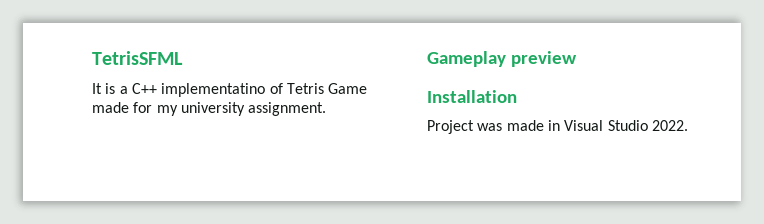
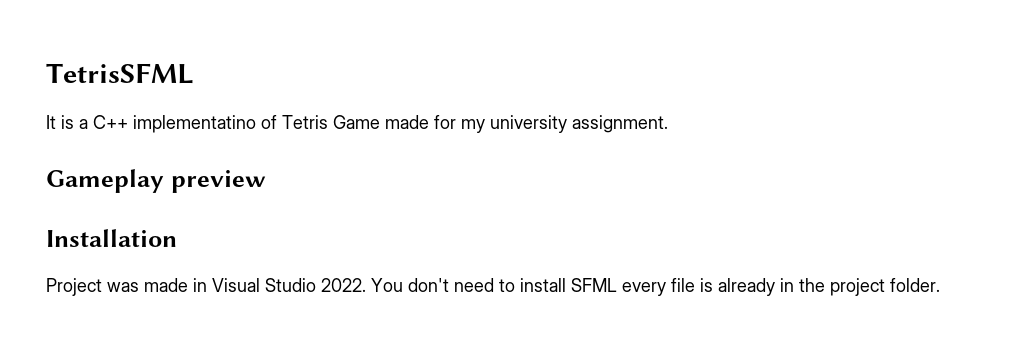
+ You don't need to install SFML every file is already in the project folder.

